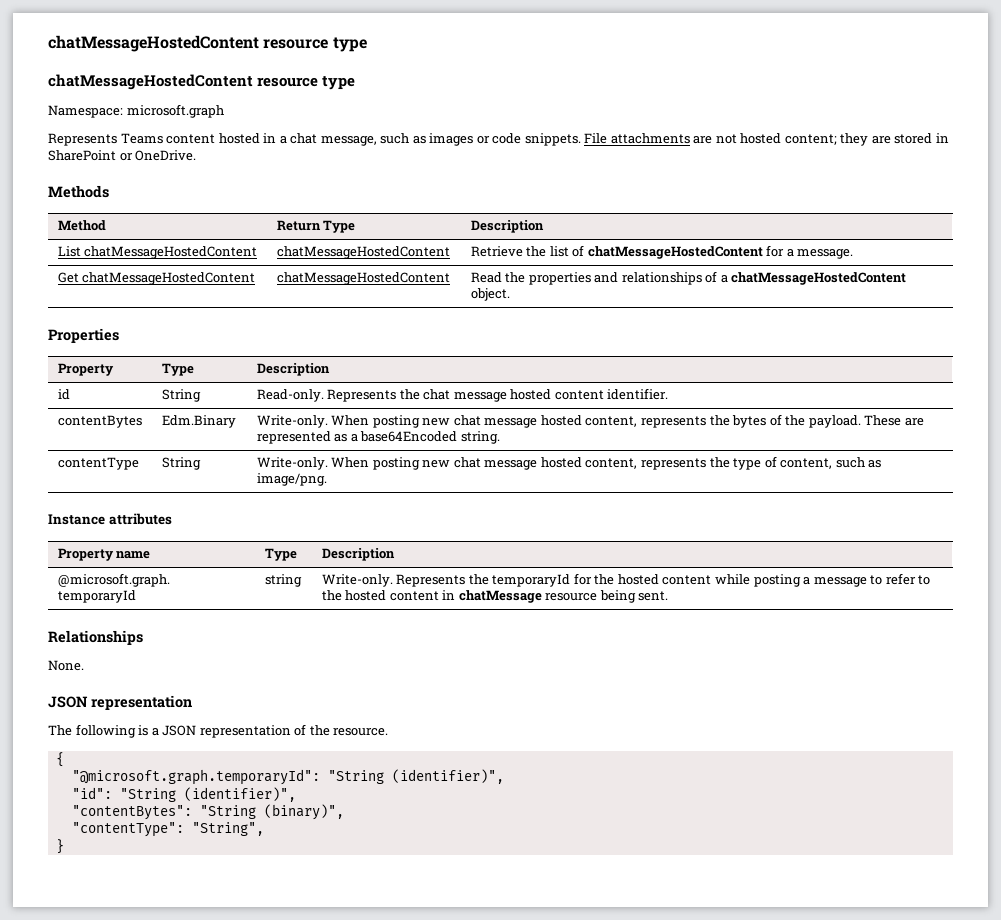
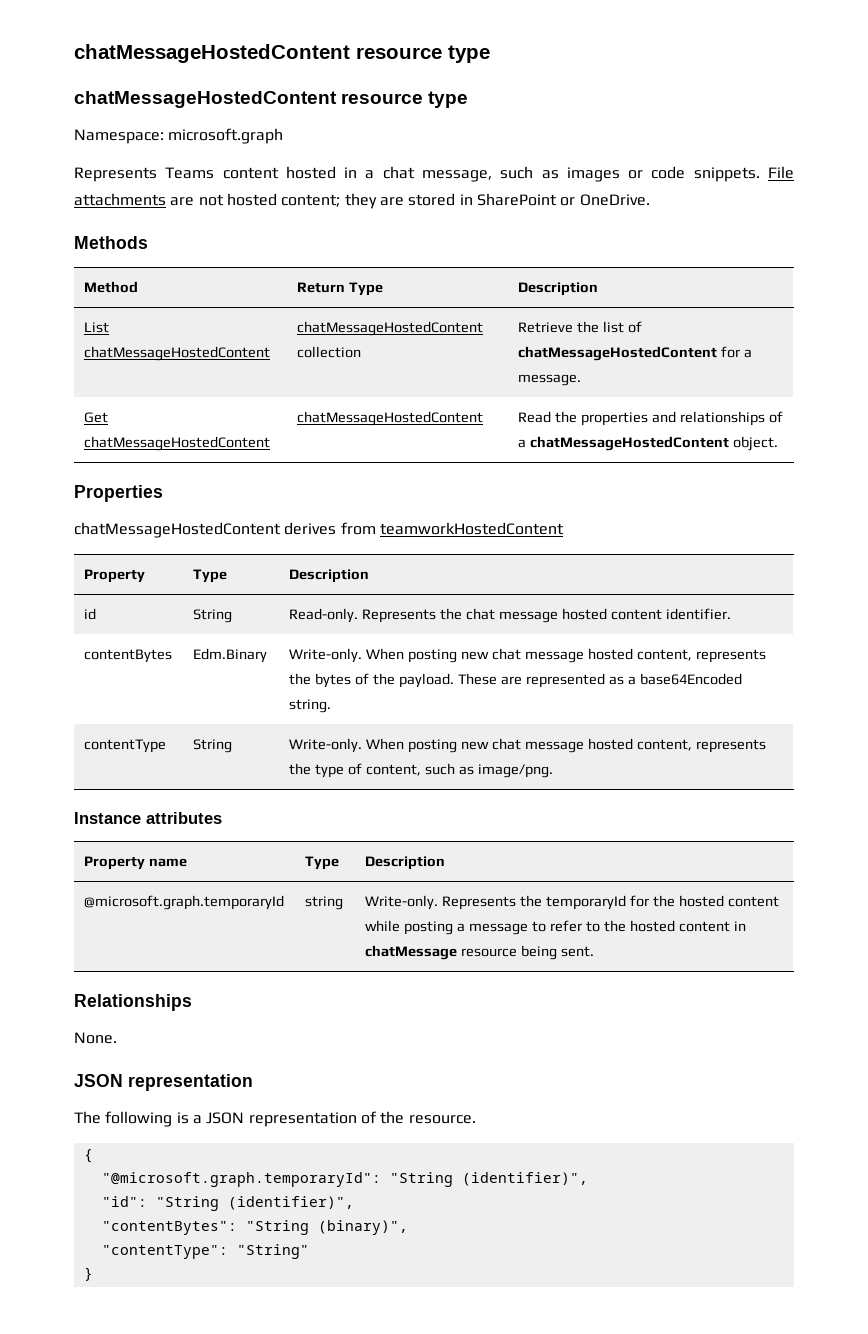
- List chatMessageHostedContent | chatMessageHostedContent | Retrieve the list of chatMessageHostedContent for a message.
+ List chatMessageHostedContent | chatMessageHostedContent collection | Retrieve the list of chatMessageHostedContent for a message.
+ chatMessageHostedContent derives from teamworkHostedContent
- "contentType": "String",
+ "contentType": "String"

